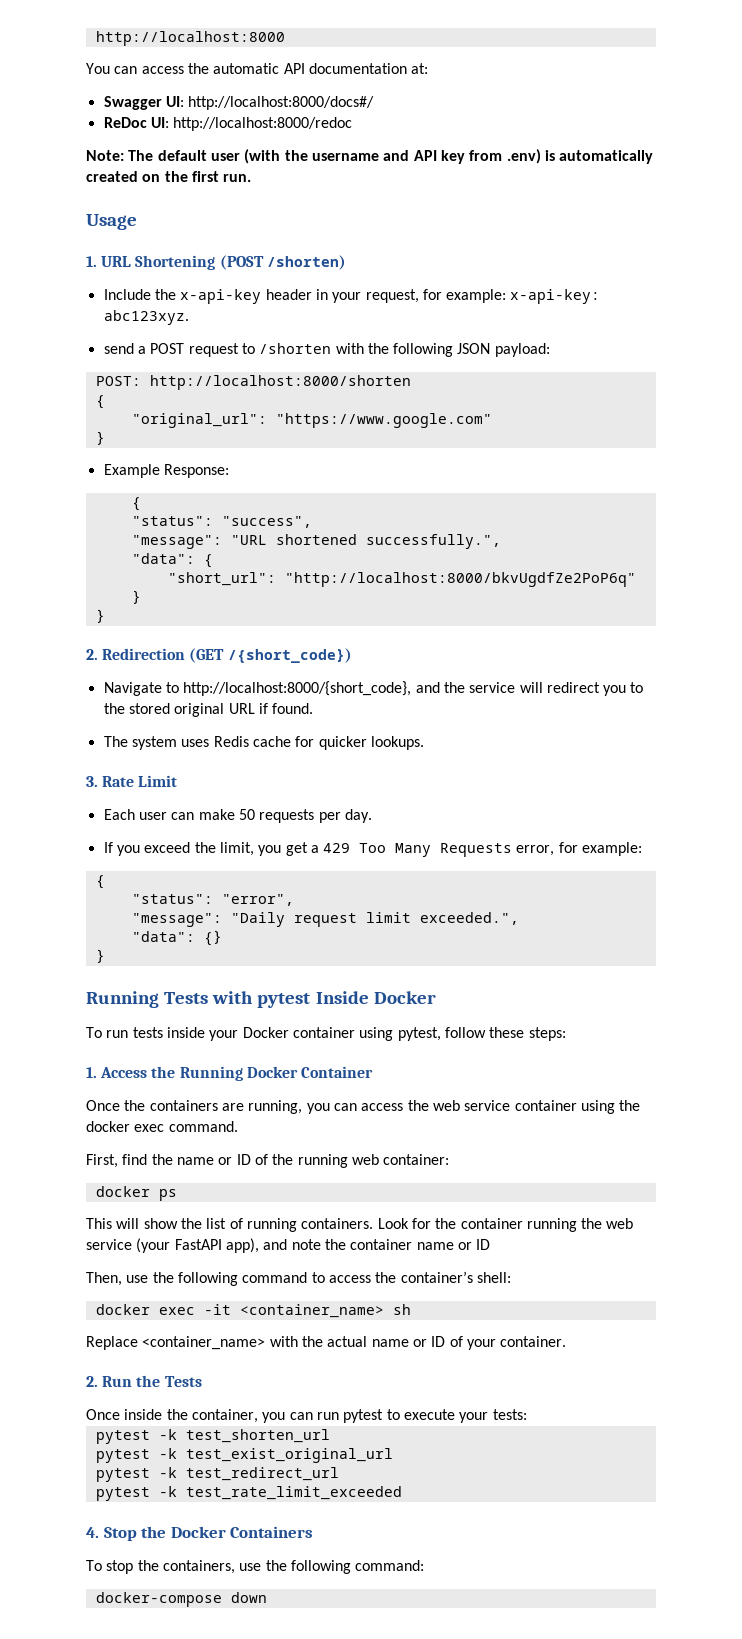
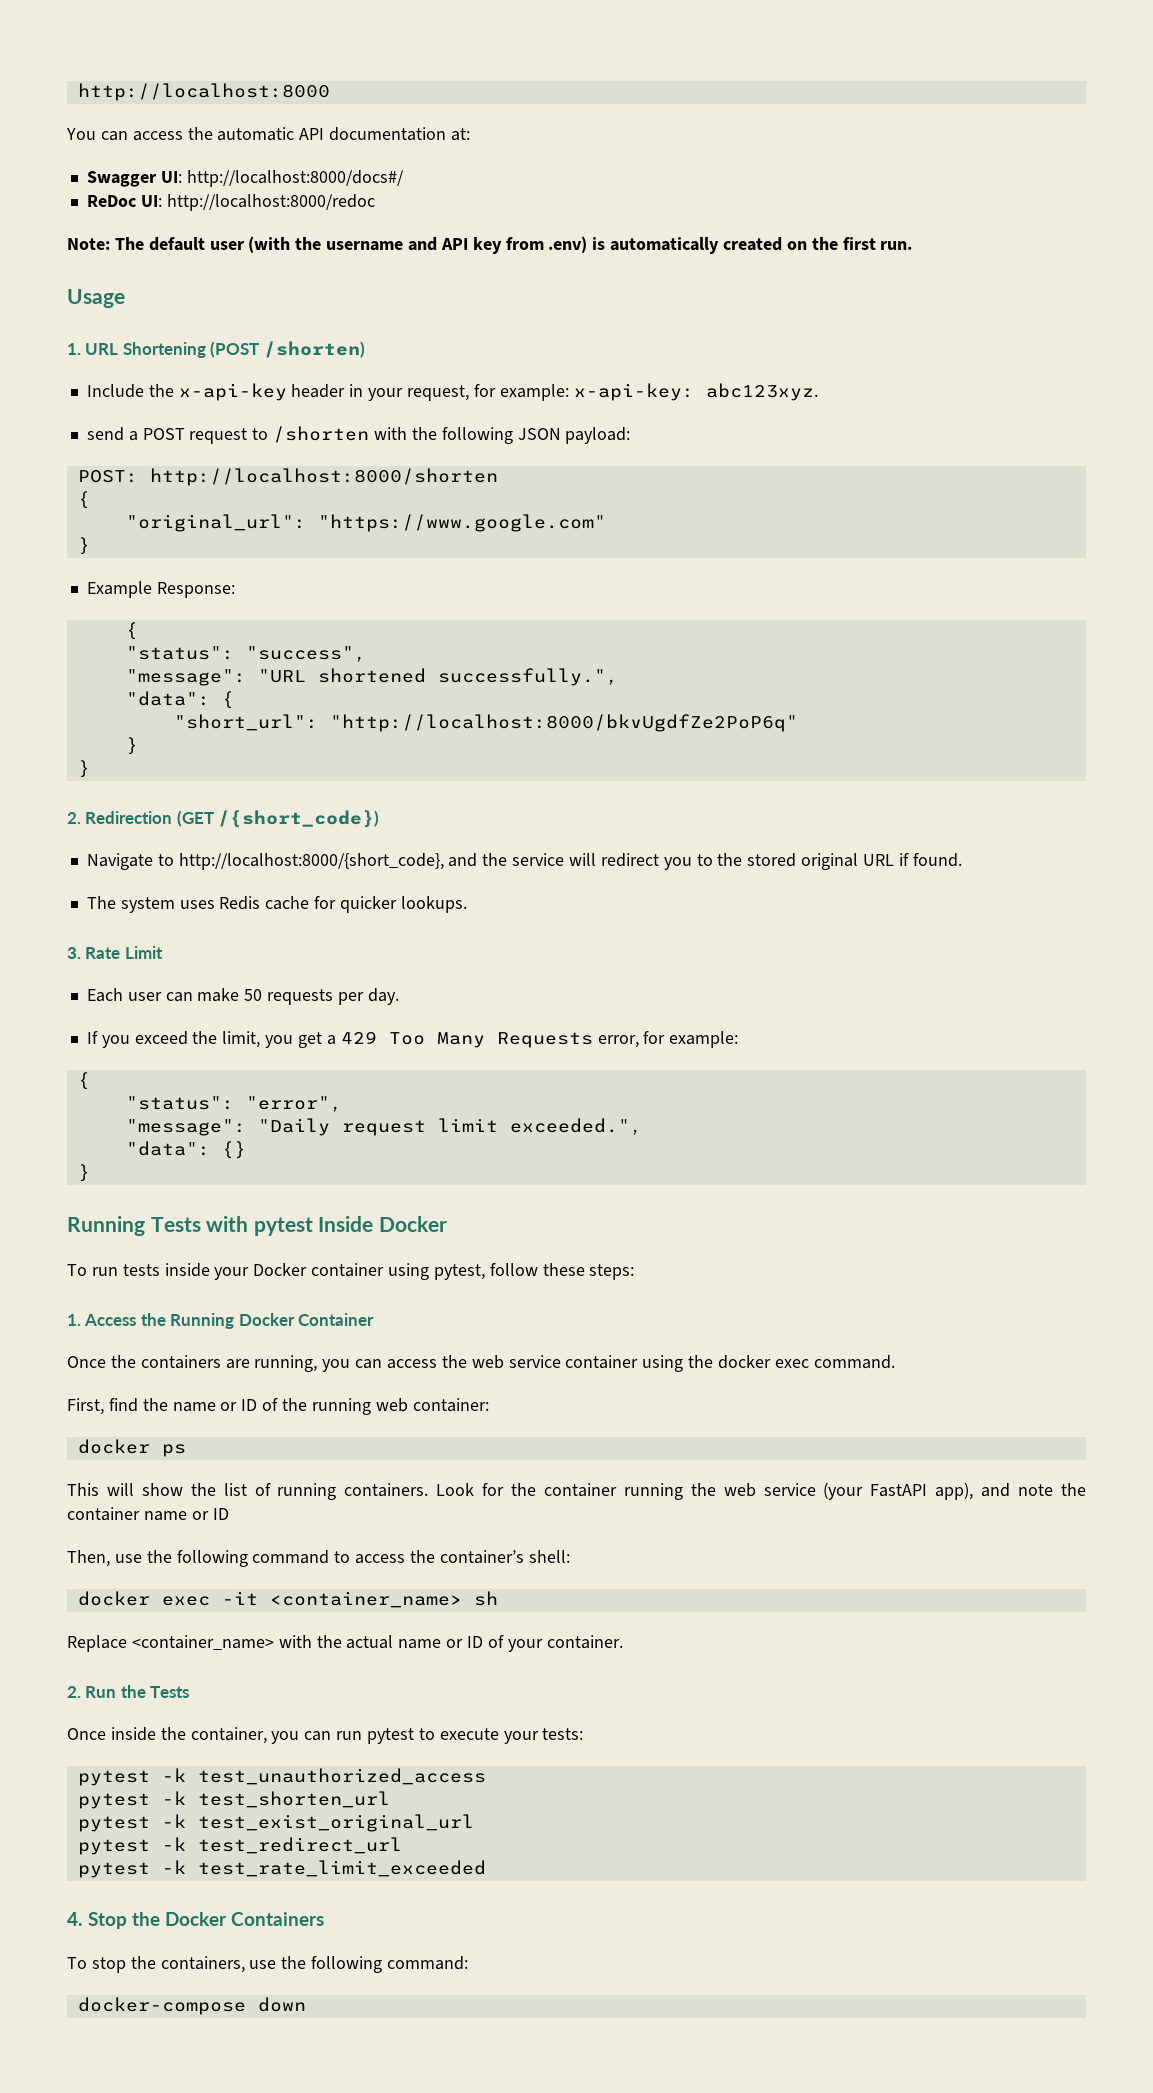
+ pytest -k test_unauthorized_access

